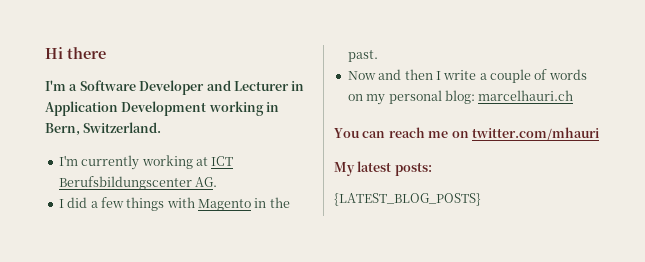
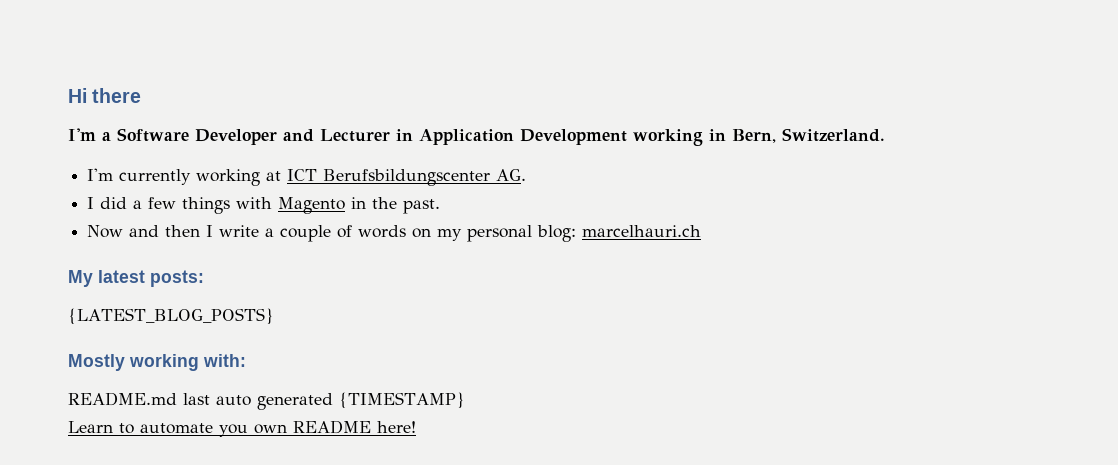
- You can reach me on twitter.com/mhauri
  My latest posts:
  {LATEST_BLOG_POSTS}
+ Mostly working with:
+ README.md last auto generated {TIMESTAMP}
+ Learn to automate you own README here!

